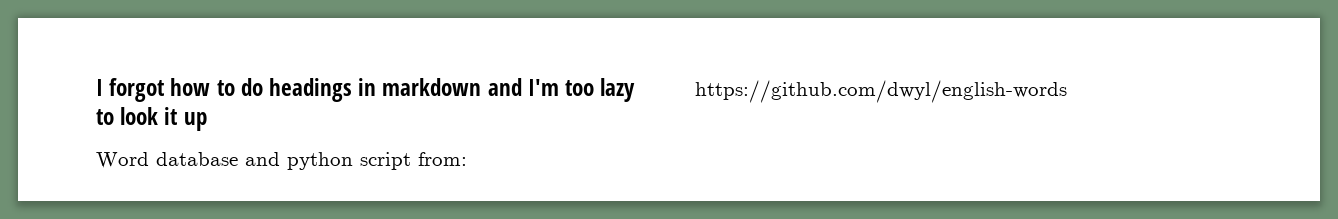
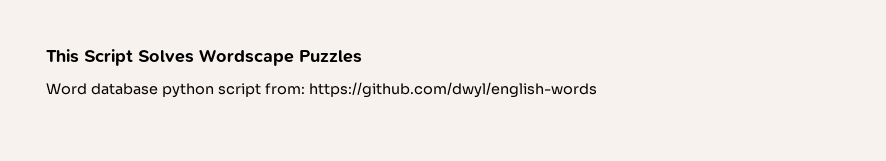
- I forgot how to do headings in markdown and I'm too lazy to look it up
+ This Script Solves Wordscape Puzzles
- Word database and python script from: https://github.com/dwyl/english-words
+ Word database python script from: https://github.com/dwyl/english-words

